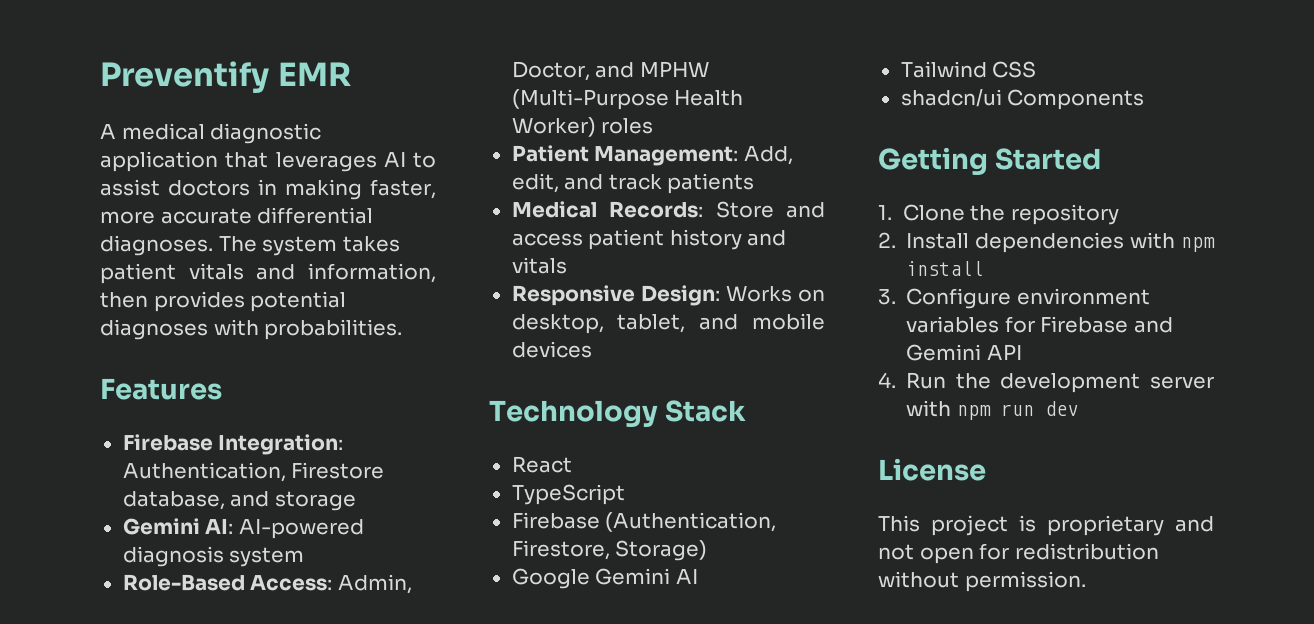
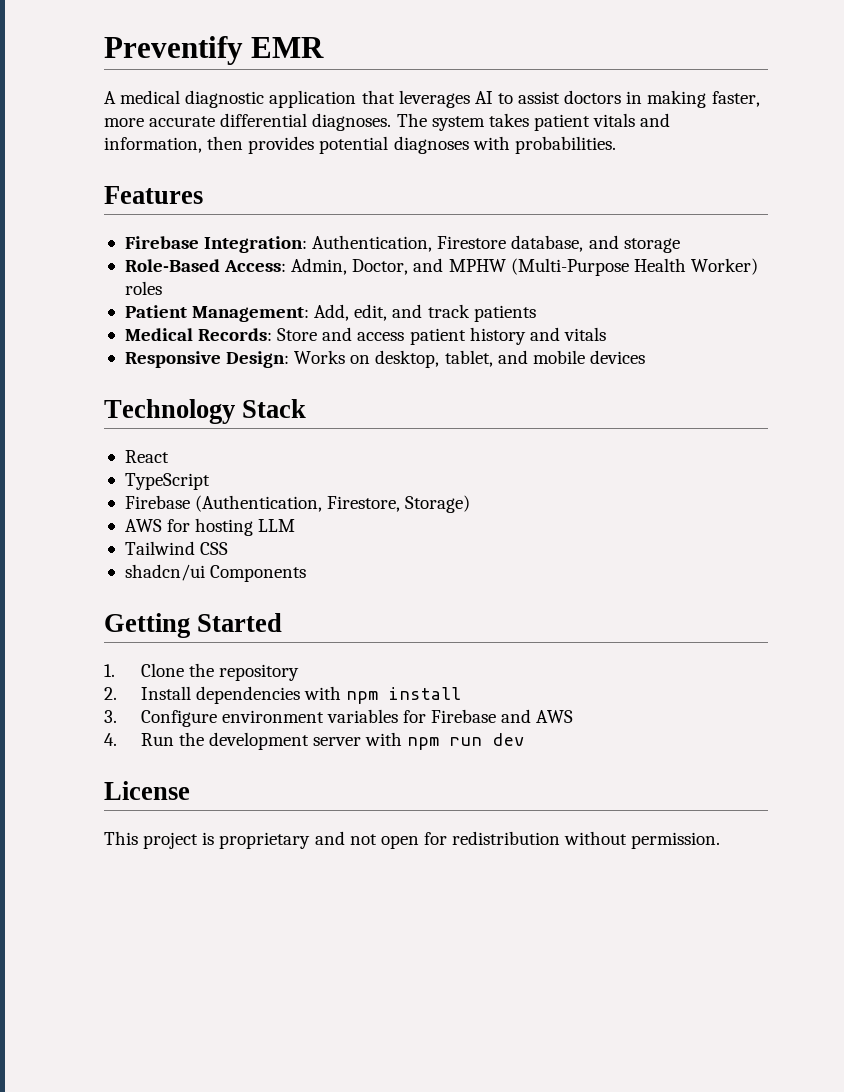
- Gemini AI: AI-powered diagnosis system
- Google Gemini AI
+ AWS for hosting LLM
- 3. Configure environment variables for Firebase and Gemini API
+ 3. Configure environment variables for Firebase and AWS

